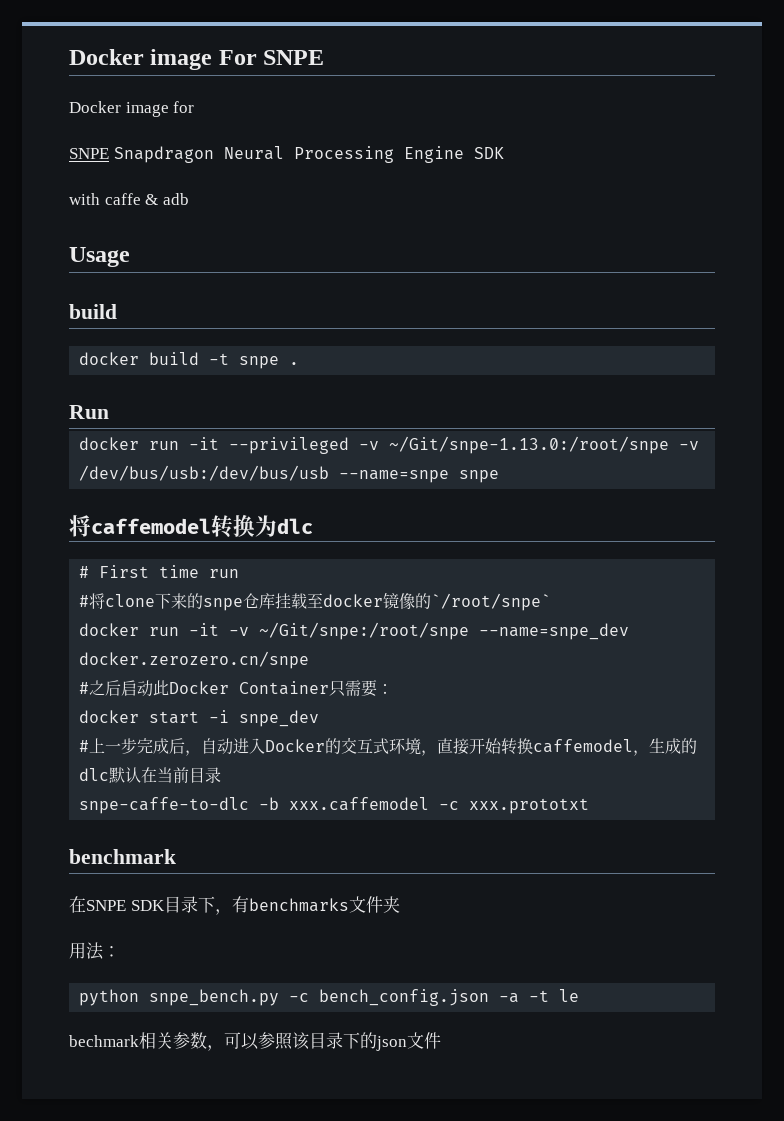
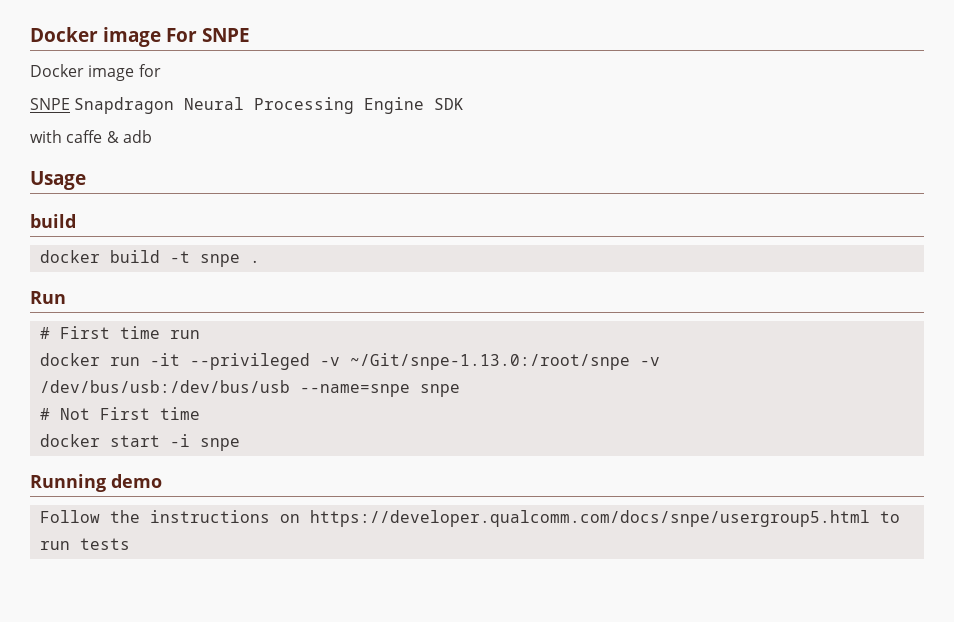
+ # First time run
- 将caffemodel转换为dlc
- # First time run
- #将clone下来的snpe仓库挂载至docker镜像的`/root/snpe`
- docker run -it -v ~/Git/snpe:/root/snpe --name=snpe_dev docker.zerozero.cn/snpe
- #之后启动此Docker Container只需要：
- docker start -i snpe_dev
- #上一步完成后，自动进入Docker的交互式环境，直接开始转换caffemodel，生成的dlc默认在当前目录
- snpe-caffe-to-dlc -b xxx.caffemodel -c xxx.prototxt
- benchmark
- 在SNPE SDK目录下，有benchmarks文件夹
- 用法：
- python snpe_bench.py -c bench_config.json -a -t le
- bechmark相关参数，可以参照该目录下的json文件
+ # Not First time
+ docker start -i snpe
+ Running demo
+ Follow the instructions on https://developer.qualcomm.com/docs/snpe/usergroup5.html to run tests

